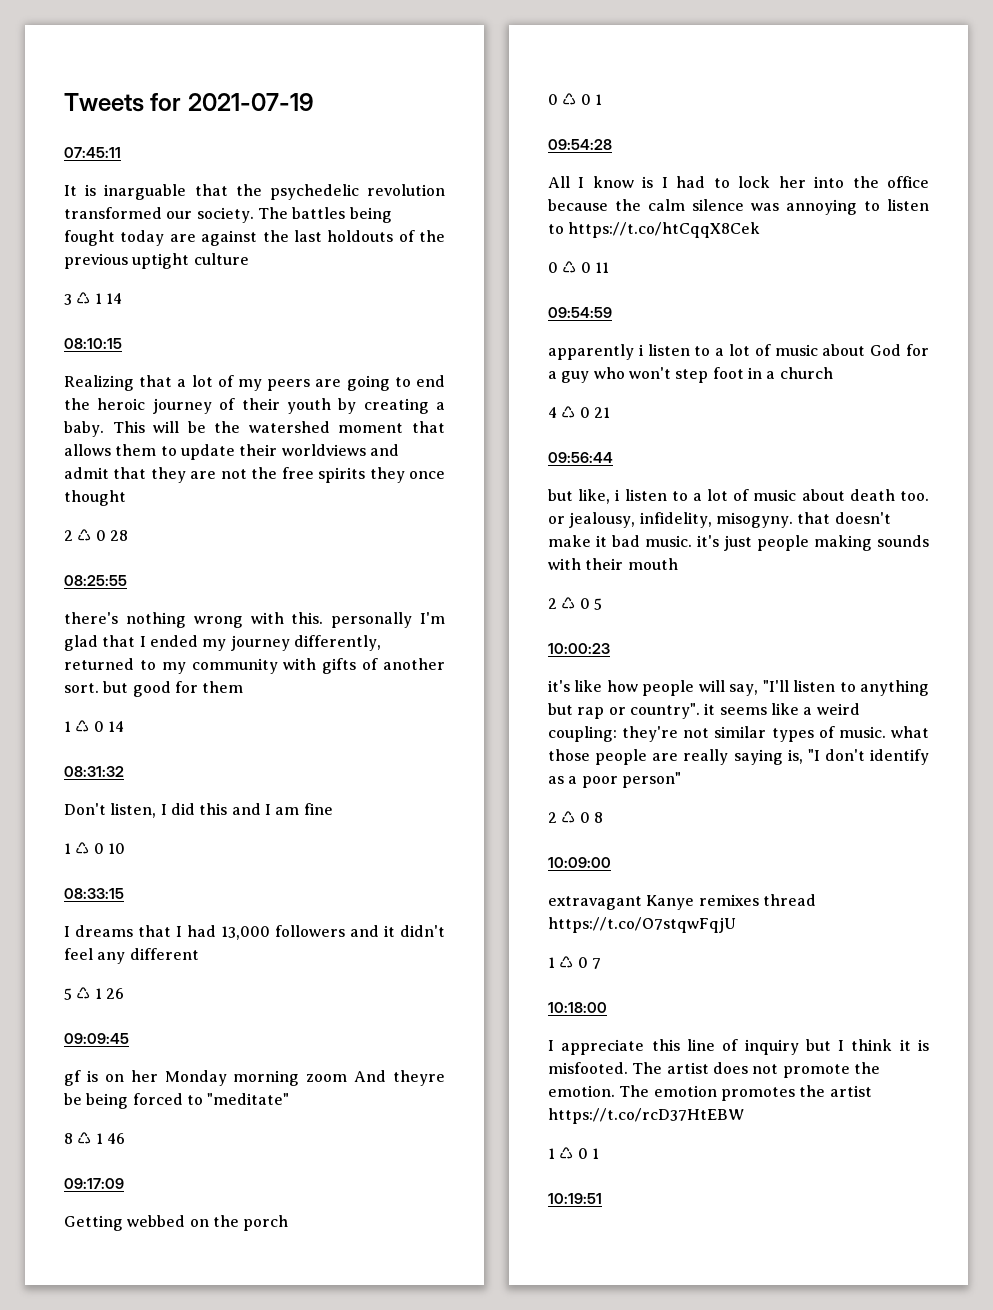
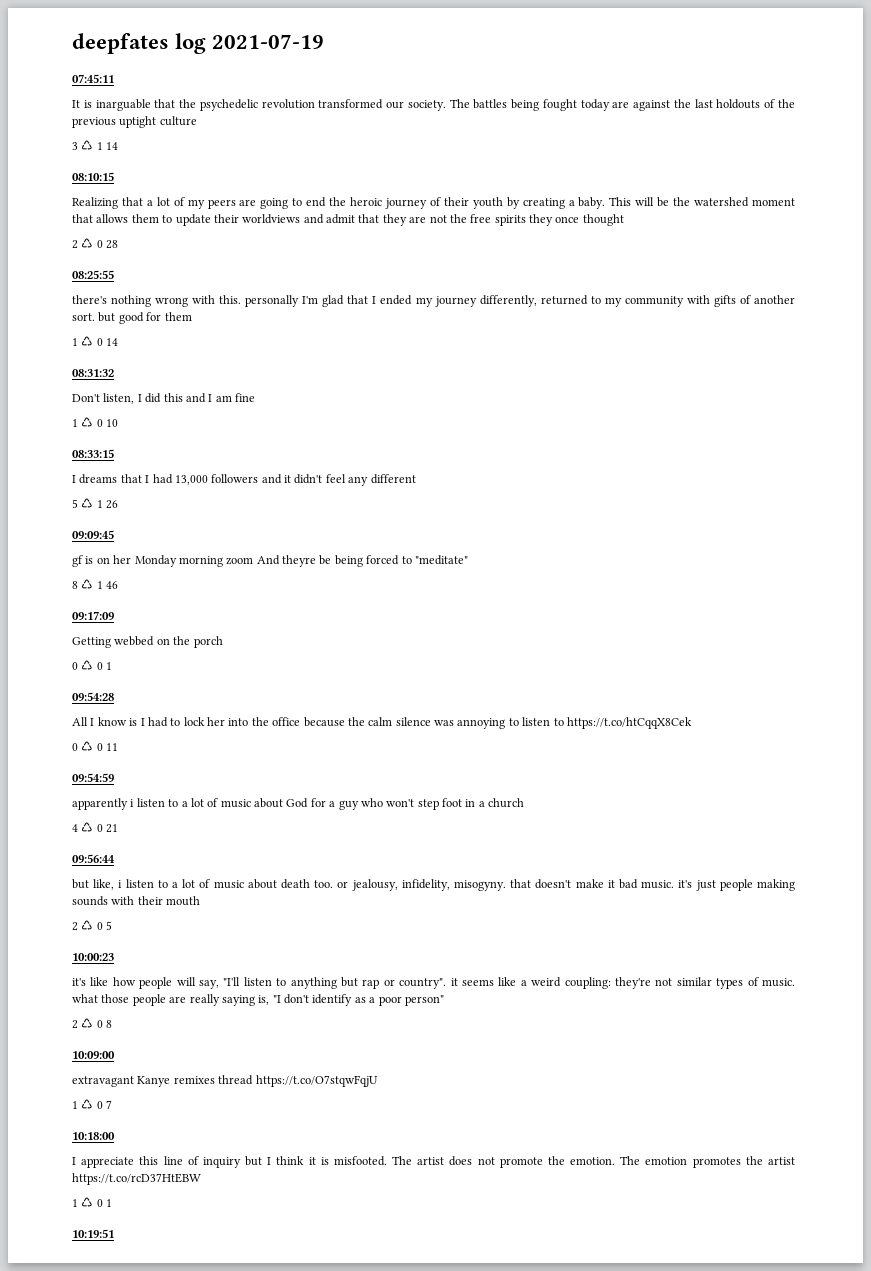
- Tweets for 2021-07-19
+ deepfates log 2021-07-19

